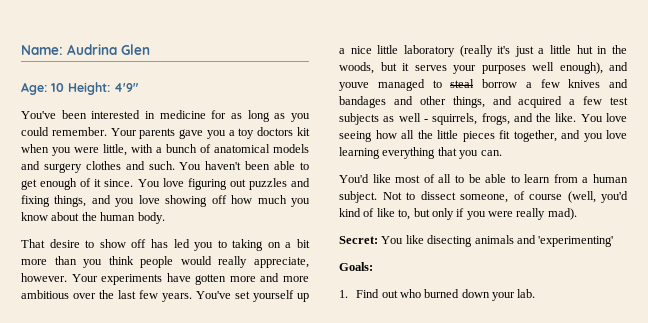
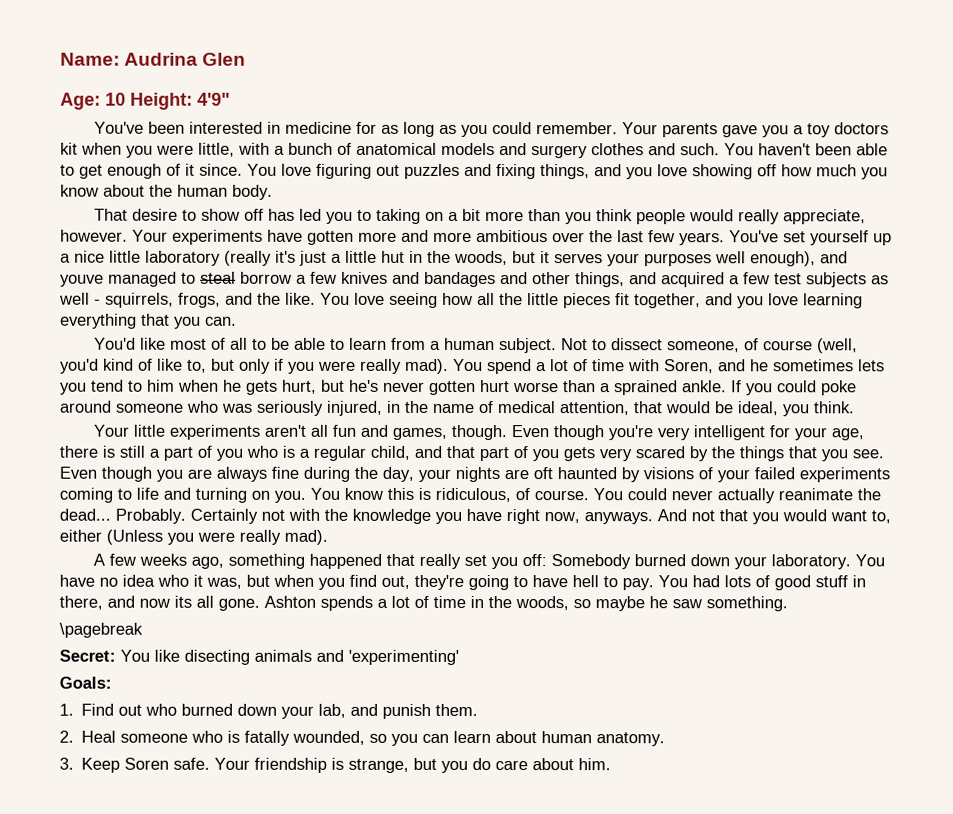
+ You spend a lot of time with Soren, and he sometimes lets you tend to him when he gets hurt, but he's never gotten hurt worse than a sprained ankle. If you could poke around someone who was seriously injured, in the name of medical attention, that would be ideal, you think.
+ Your little experiments aren't all fun and games, though. Even though you're very intelligent for your age, there is still a part of you who is a regular child, and that part of you gets very scared by the things that you see. Even though you are always fine during the day, your nights are oft haunted by visions of your failed experiments coming to life and turning on you. You know this is ridiculous, of course. You could never actually reanimate the dead... Probably. Certainly not with the knowledge you have right now, anyways. And not that you would want to, either (Unless you were really mad).
+ A few weeks ago, something happened that really set you off: Somebody burned down your laboratory. You have no idea who it was, but when you find out, they're going to have hell to pay. You had lots of good stuff in there, and now its all gone. Ashton spends a lot of time in the woods, so maybe he saw something.
+ \pagebreak
- 1. Find out who burned down your lab.
+ 1. Find out who burned down your lab, and punish them.
+ 2. Heal someone who is fatally wounded, so you can learn about human anatomy.
+ 3. Keep Soren safe. Your friendship is strange, but you do care about him.

